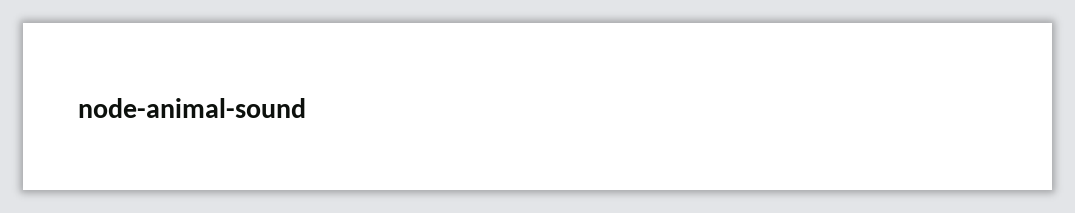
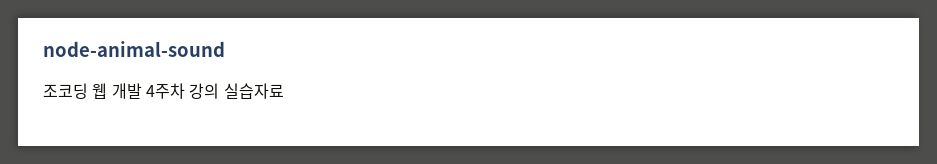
+ 조코딩 웹 개발 4주차 강의 실습자료

